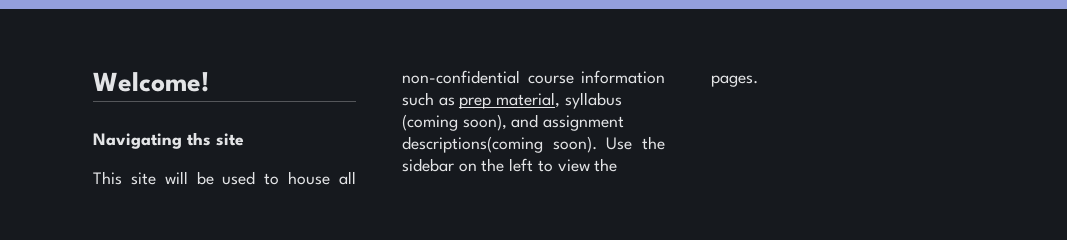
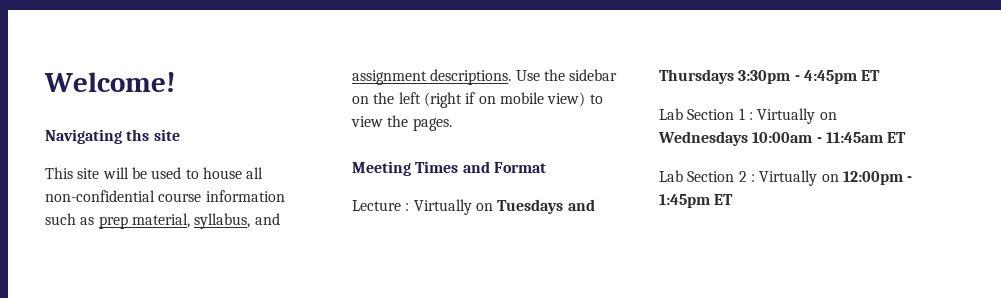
- This site will be used to house all non-confidential course information such as prep material, syllabus (coming soon), and assignment descriptions(coming soon).
+ This site will be used to house all non-confidential course information such as prep material, syllabus, and assignment descriptions.
- Use the sidebar on the left to view the pages.
+ Use the sidebar on the left (right if on mobile view) to view the pages.
+ Meeting Times and Format
+ Lecture : Virtually on Tuesdays and Thursdays 3:30pm - 4:45pm ET
+ Lab Section 1 : Virtually on Wednesdays 10:00am - 11:45am ET
+ Lab Section 2 : Virtually on 12:00pm - 1:45pm ET

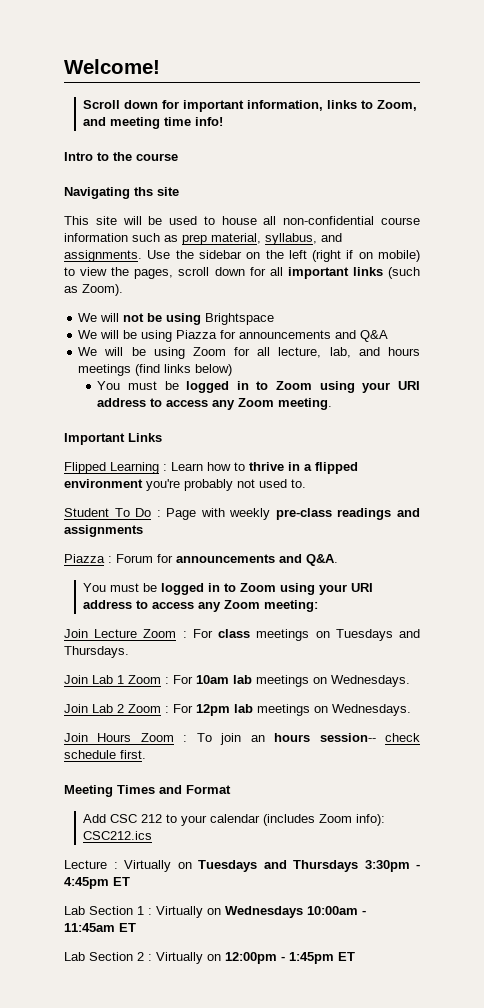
+ Scroll down for important information, links to Zoom, and meeting time info!
+ Intro to the course
- This site will be used to house all non-confidential course information such as prep material, syllabus, and assignment descriptions.
+ This site will be used to house all non-confidential course information such as prep material, syllabus, and assignments.
- Use the sidebar on the left (right if on mobile view) to view the pages.
+ Use the sidebar on the left (right if on mobile) to view the pages, scroll down for all important links (such as Zoom).
+ We will not be using Brightspace
+ We will be using Piazza for announcements and Q&A
+ We will be using Zoom for all lecture, lab, and hours meetings (find links below)
+ You must be logged in to Zoom using your URI address to access any Zoom meeting.
+ Important Links
+ Flipped Learning : Learn how to thrive in a flipped environment you're probably not used to.
+ Student To Do : Page with weekly pre-class readings and assignments
+ Piazza : Forum for announcements and Q&A.
+ You must be logged in to Zoom using your URI address to access any Zoom meeting:
+ Join Lecture Zoom : For class meetings on Tuesdays and Thursdays.
+ Join Lab 1 Zoom : For 10am lab meetings on Wednesdays.
+ Join Lab 2 Zoom : For 12pm lab meetings on Wednesdays.
+ Join Hours Zoom : To join an hours session-- check schedule first.
  Meeting Times and Format
+ Add CSC 212 to your calendar (includes Zoom info): CSC212.ics

